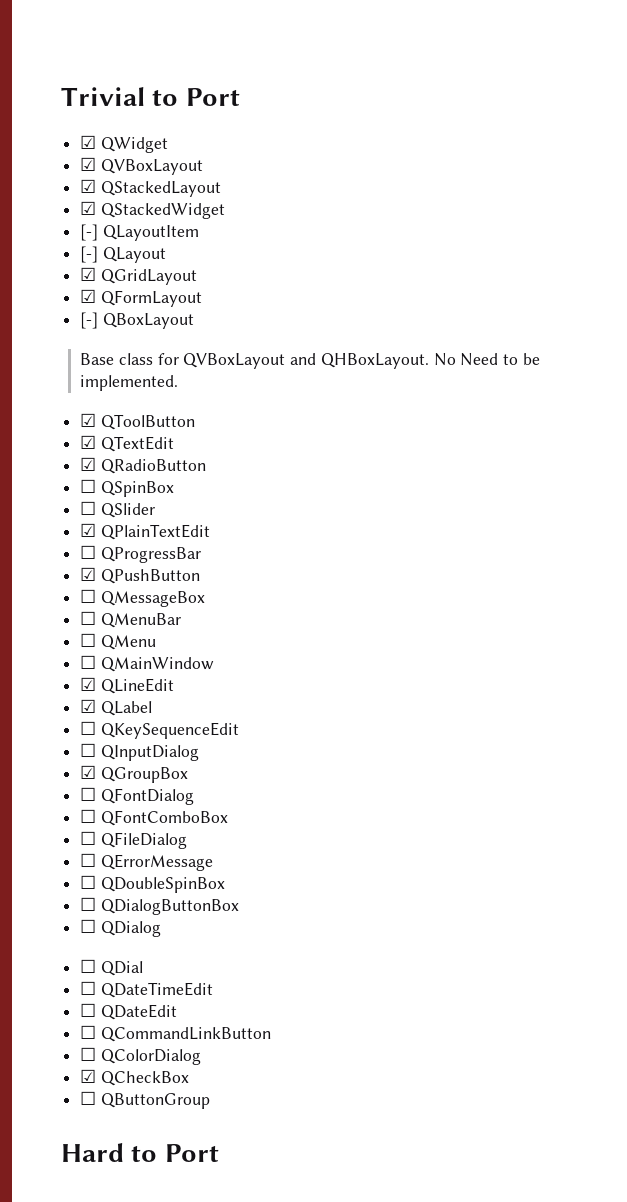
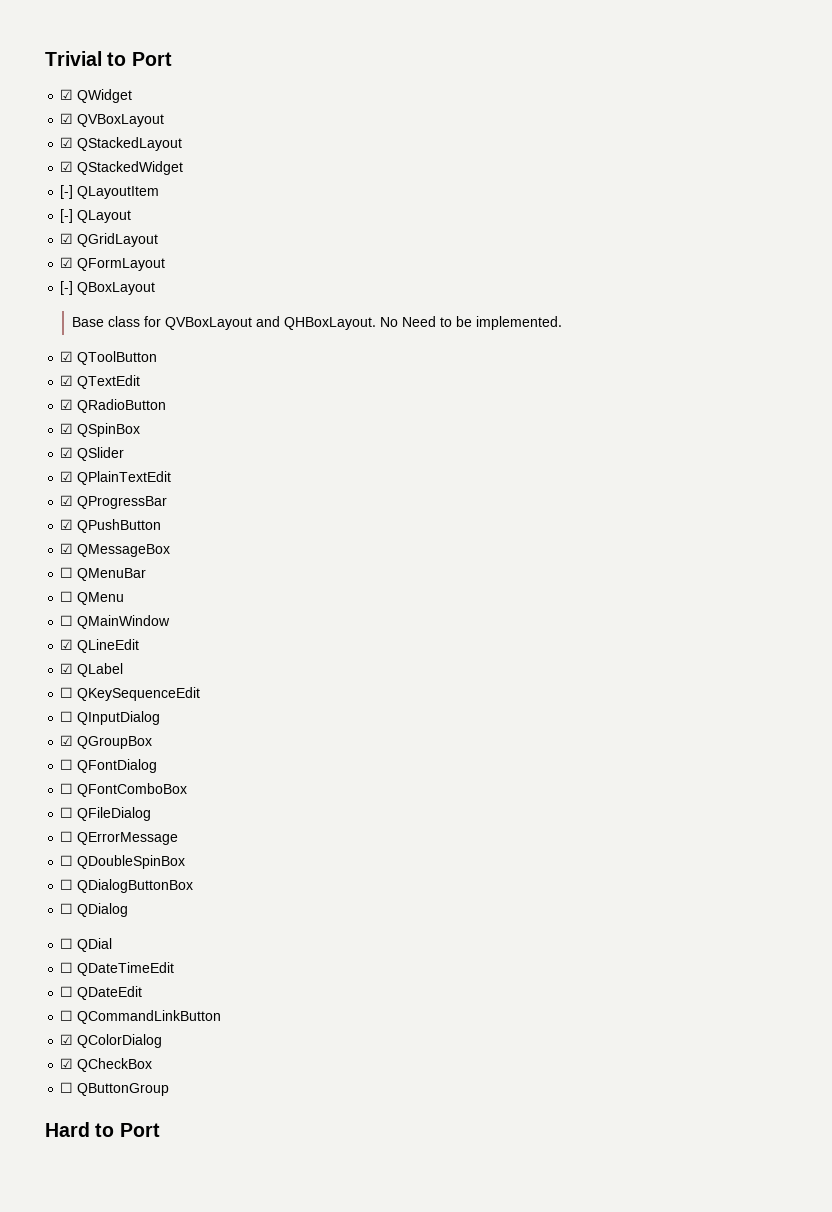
- ☐ QSpinBox
+ ☑ QSpinBox
- ☐ QSlider
+ ☑ QSlider
- ☐ QProgressBar
+ ☑ QProgressBar
- ☐ QMessageBox
+ ☑ QMessageBox
- ☐ QColorDialog
+ ☑ QColorDialog

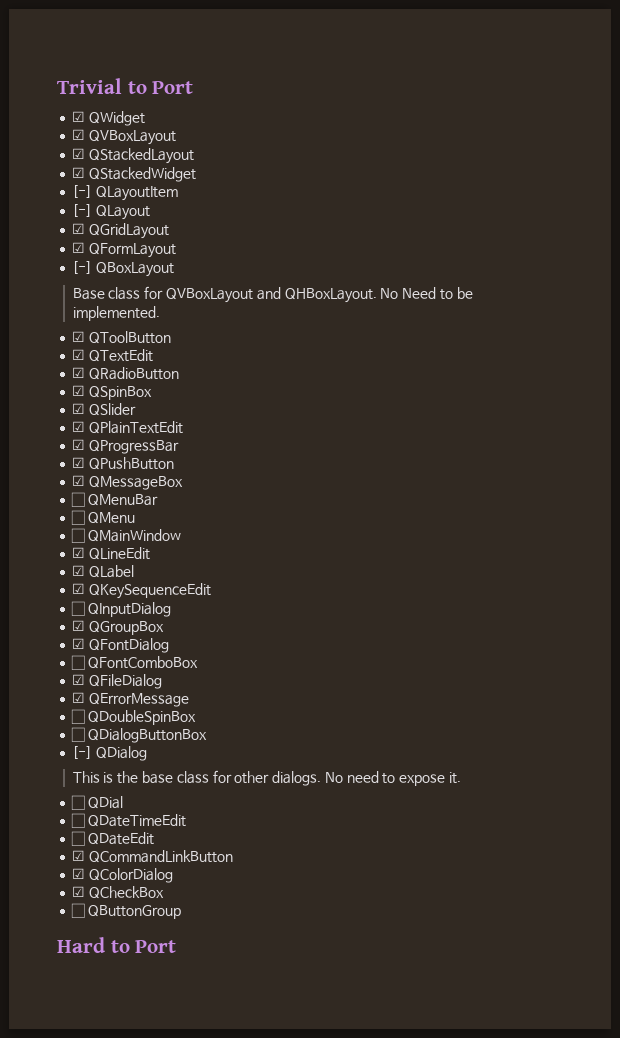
- ☐ QKeySequenceEdit
+ ☑ QKeySequenceEdit
- ☐ QFontDialog
+ ☑ QFontDialog
- ☐ QFileDialog
+ ☑ QFileDialog
- ☐ QErrorMessage
+ ☑ QErrorMessage
- ☐ QDialog
+ [-] QDialog
+ This is the base class for other dialogs. No need to expose it.
- ☐ QCommandLinkButton
+ ☑ QCommandLinkButton

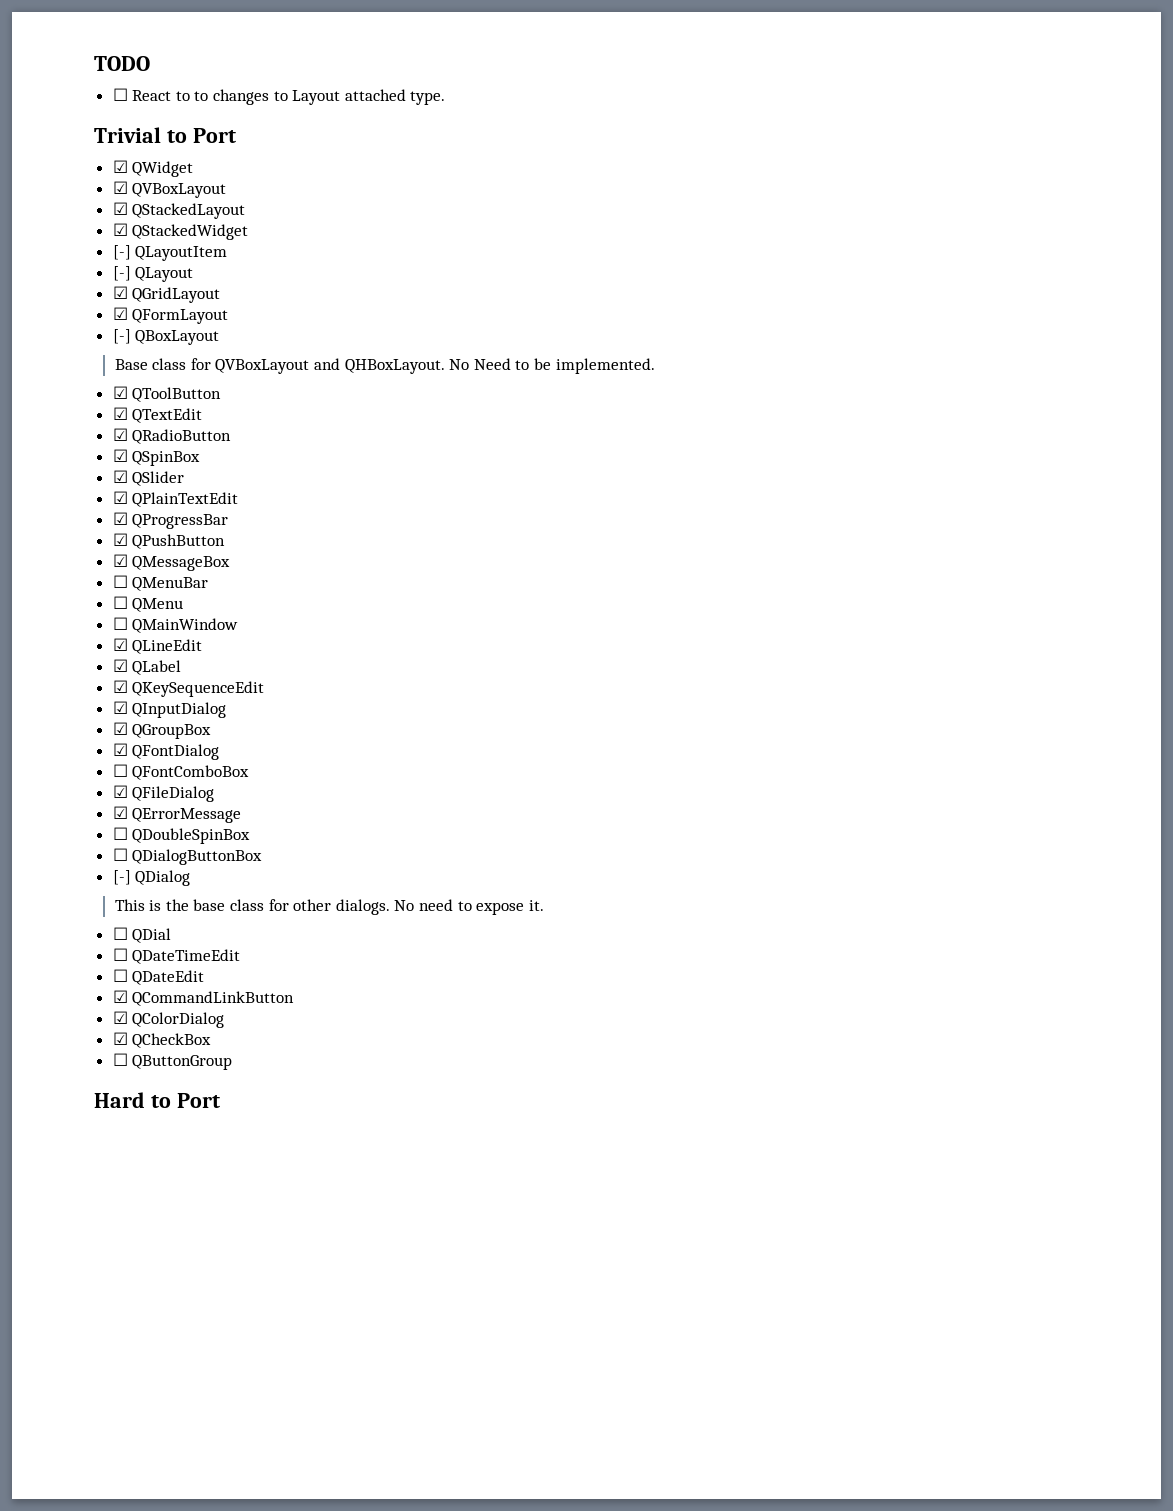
+ TODO
+ ☐ React to to changes to Layout attached type.
- ☐ QInputDialog
+ ☑ QInputDialog

